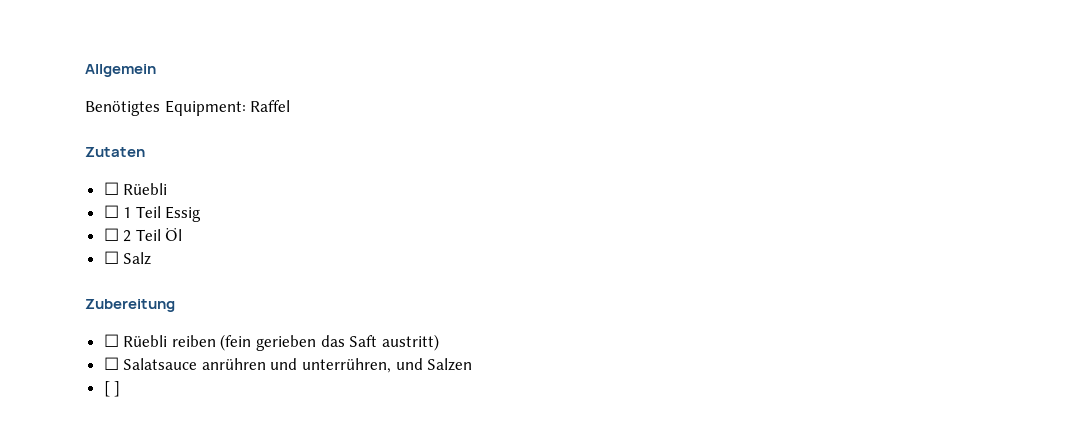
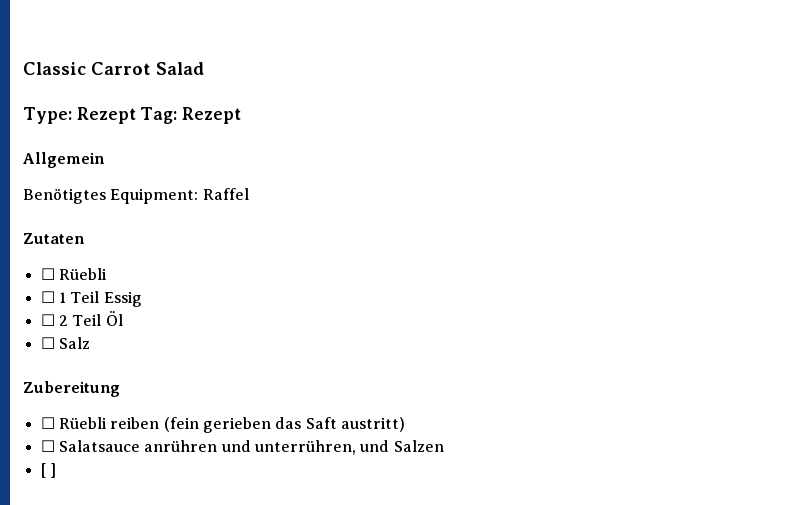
+ Classic Carrot Salad
+ Type: Rezept Tag: Rezept

